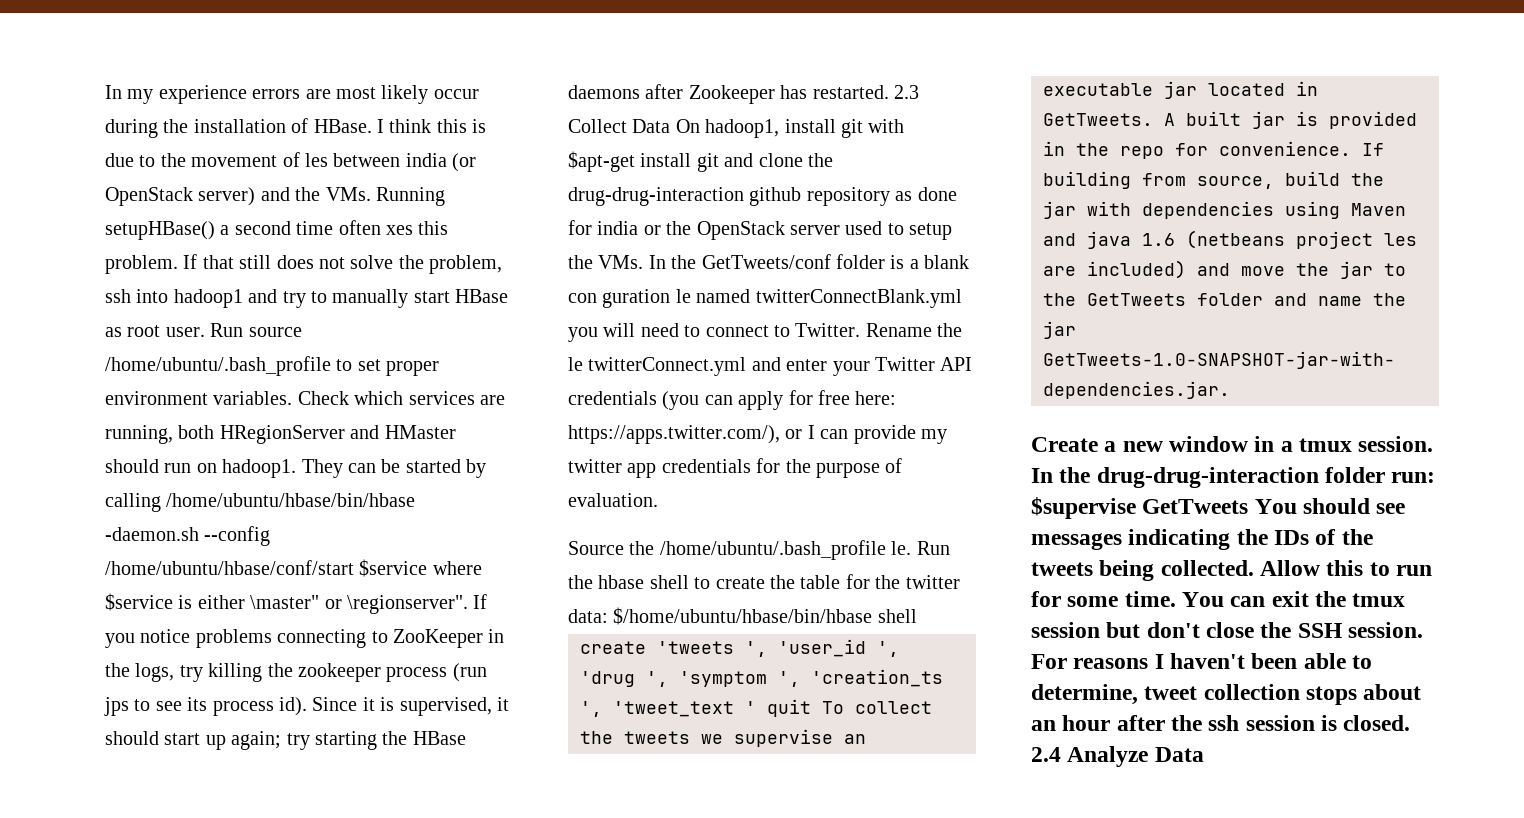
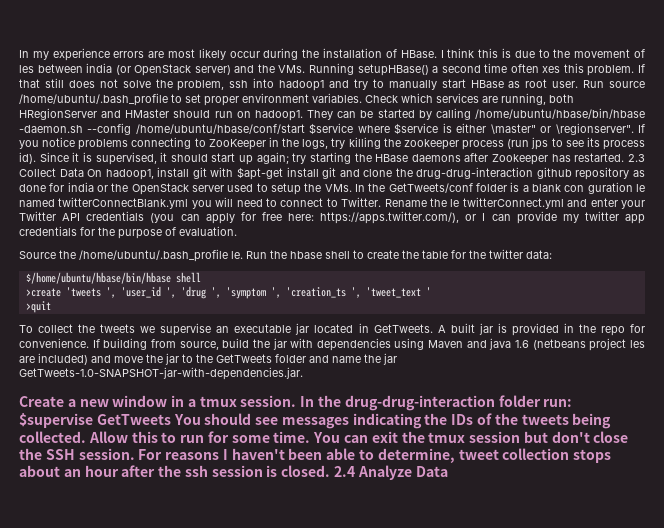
- Run the hbase shell to create the table for the twitter data: $/home/ubuntu/hbase/bin/hbase shell
+ Run the hbase shell to create the table for the twitter data:
+ $/home/ubuntu/hbase/bin/hbase shell
- create 'tweets ', 'user_id ', 'drug ', 'symptom ', 'creation_ts ', 'tweet_text ' quit To collect the tweets we supervise an executable jar located in GetTweets.
+ >create 'tweets ', 'user_id ', 'drug ', 'symptom ', 'creation_ts ', 'tweet_text '
+ >quit
+ To collect the tweets we supervise an executable jar located in GetTweets.

